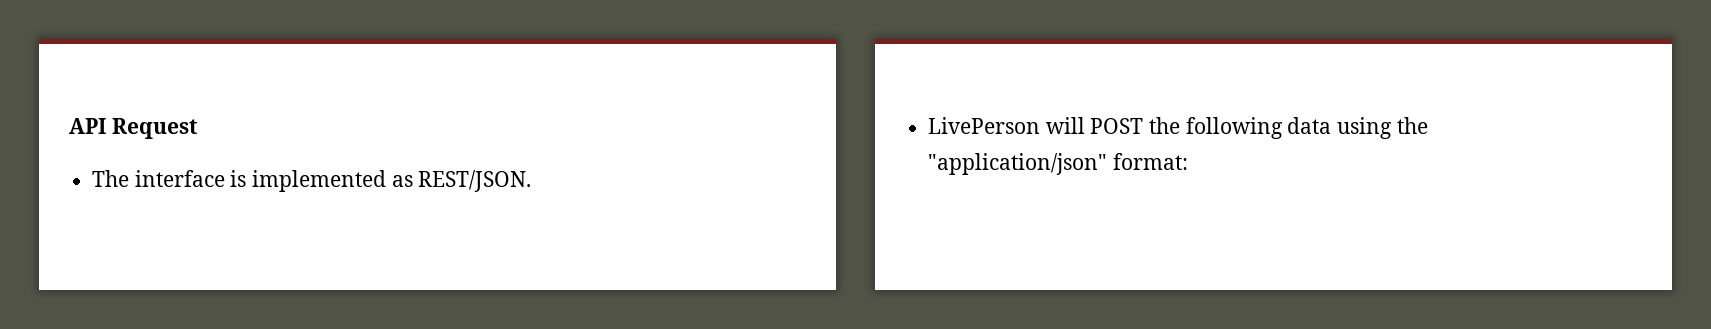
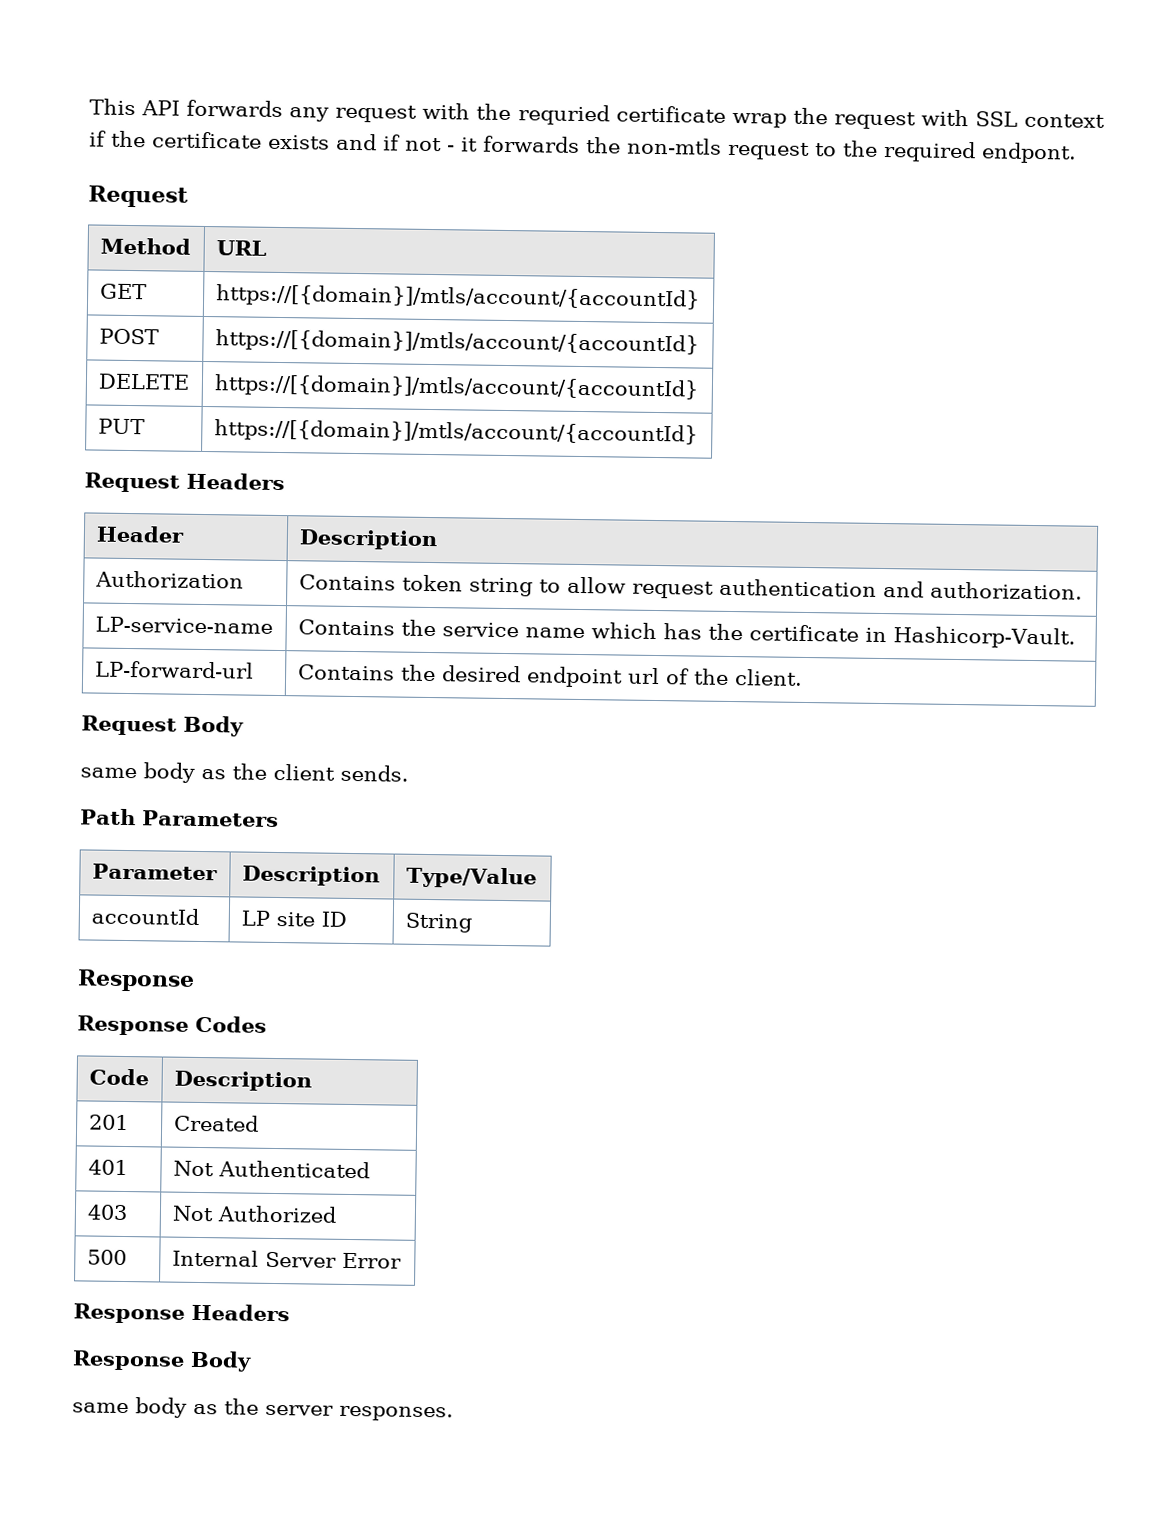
- API Request
- The interface is implemented as REST/JSON.
- LivePerson will POST the following data using the "application/json" format:
+ This API forwards any request with the requried certificate wrap the request with SSL context if the certificate exists and if not - it forwards the non-mtls request to the required endpont.
+ Request
+ Method | URL
+ GET | https://[{domain}]/mtls/account/{accountId}
+ POST | https://[{domain}]/mtls/account/{accountId}
+ DELETE | https://[{domain}]/mtls/account/{accountId}
+ PUT | https://[{domain}]/mtls/account/{accountId}
+ Request Headers
+ Header | Description
+ Authorization | Contains token string to allow request authentication and authorization.
+ LP-service-name | Contains the service name which has the certificate in Hashicorp-Vault.
+ LP-forward-url | Contains the desired endpoint url of the client.
+ Request Body
+ same body as the client sends.
+ Path Parameters
+ Parameter | Description | Type/Value
+ accountId | LP site ID | String
+ Response
+ Response Codes
+ Code | Description
+ 201 | Created
+ 401 | Not Authenticated
+ 403 | Not Authorized
+ 500 | Internal Server Error
+ Response Headers
+ Response Body
+ same body as the server responses.

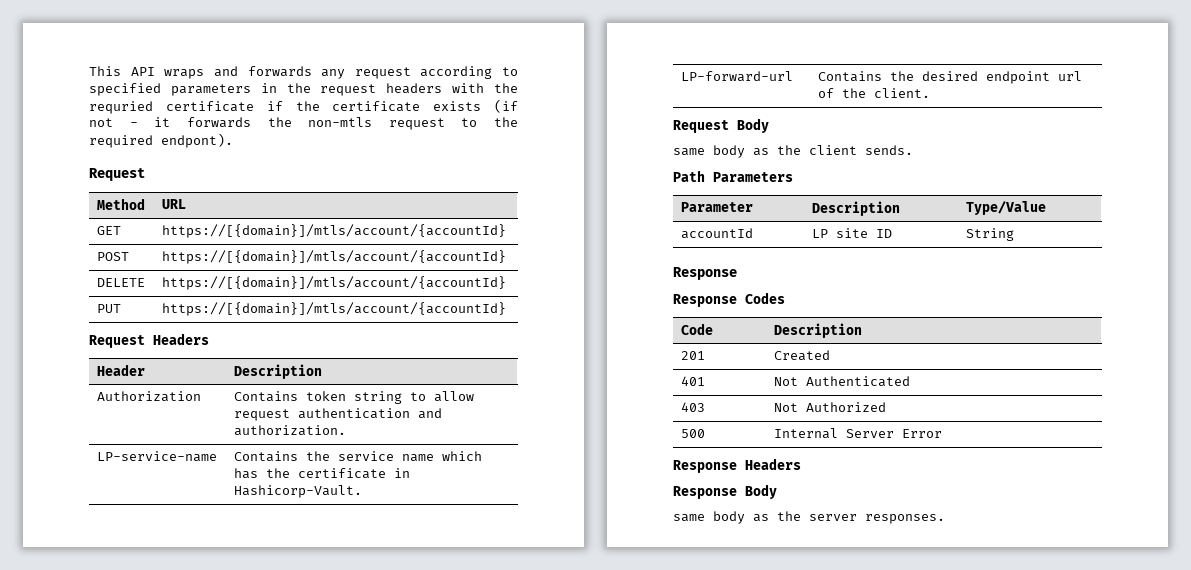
- This API forwards any request with the requried certificate wrap the request with SSL context if the certificate exists and if not - it forwards the non-mtls request to the required endpont.
+ This API wraps and forwards any request according to specified parameters in the request headers with the requried certificate if the certificate exists (if not - it forwards the non-mtls request to the required endpont).

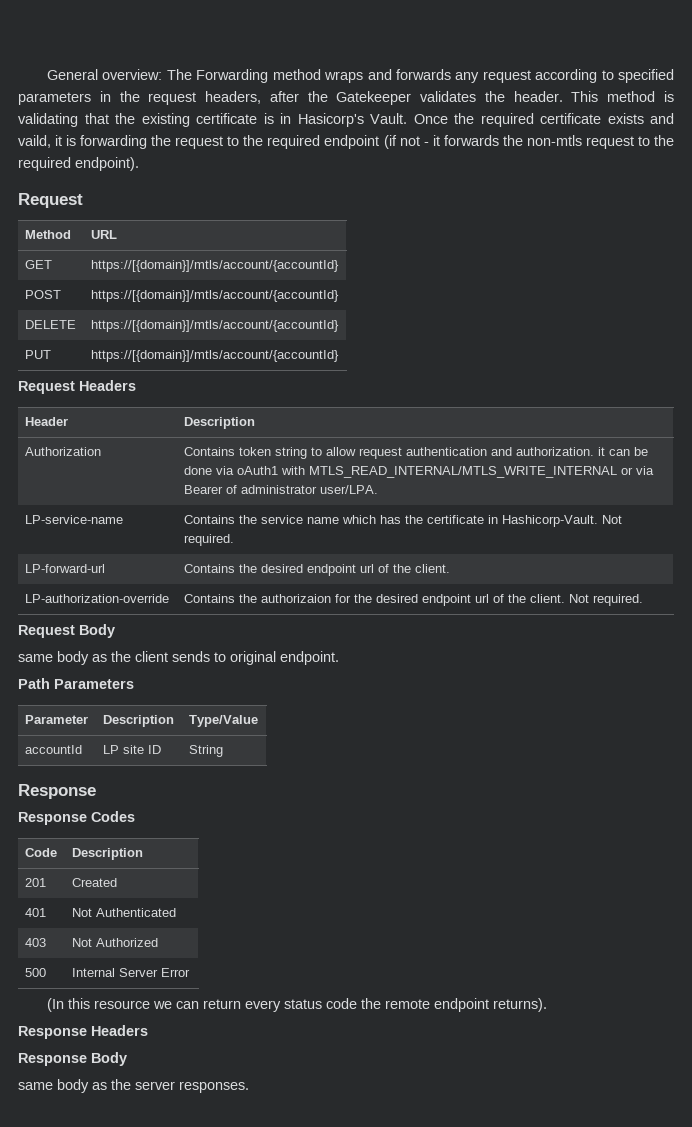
- This API wraps and forwards any request according to specified parameters in the request headers with the requried certificate if the certificate exists (if not - it forwards the non-mtls request to the required endpont).
+ General overview: The Forwarding method wraps and forwards any request according to specified parameters in the request headers, after the Gatekeeper validates the header. This method is validating that the existing certificate is in Hasicorp's Vault. Once the required certificate exists and vaild, it is forwarding the request to the required endpoint (if not - it forwards the non-mtls request to the required endpoint).
- Authorization | Contains token string to allow request authentication and authorization.
+ Authorization | Contains token string to allow request authentication and authorization. it can be done via oAuth1 with MTLS_READ_INTERNAL/MTLS_WRITE_INTERNAL or via Bearer of administrator user/LPA.
- LP-service-name | Contains the service name which has the certificate in Hashicorp-Vault.
+ LP-service-name | Contains the service name which has the certificate in Hashicorp-Vault. Not required.
+ LP-authorization-override | Contains the authorizaion for the desired endpoint url of the client. Not required.
- same body as the client sends.
+ same body as the client sends to original endpoint.
+ (In this resource we can return every status code the remote endpoint returns).

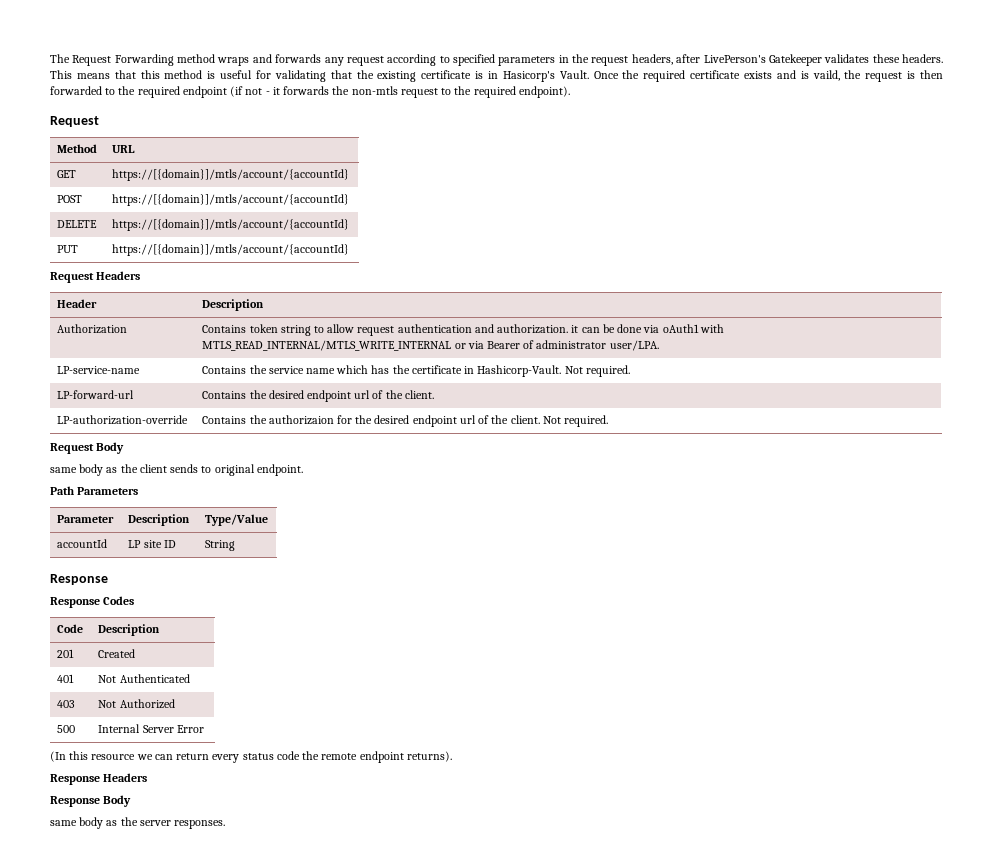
- General overview: The Forwarding method wraps and forwards any request according to specified parameters in the request headers, after the Gatekeeper validates the header. This method is validating that the existing certificate is in Hasicorp's Vault.
+ The Request Forwarding method wraps and forwards any request according to specified parameters in the request headers, after LivePerson's Gatekeeper validates these headers. This means that this method is useful for validating that the existing certificate is in Hasicorp's Vault.
- Once the required certificate exists and vaild, it is forwarding the request to the required endpoint (if not - it forwards the non-mtls request to the required endpoint).
+ Once the required certificate exists and is vaild, the request is then forwarded to the required endpoint (if not - it forwards the non-mtls request to the required endpoint).

